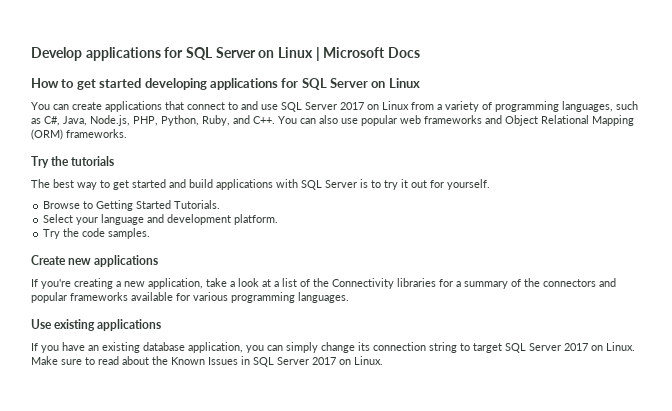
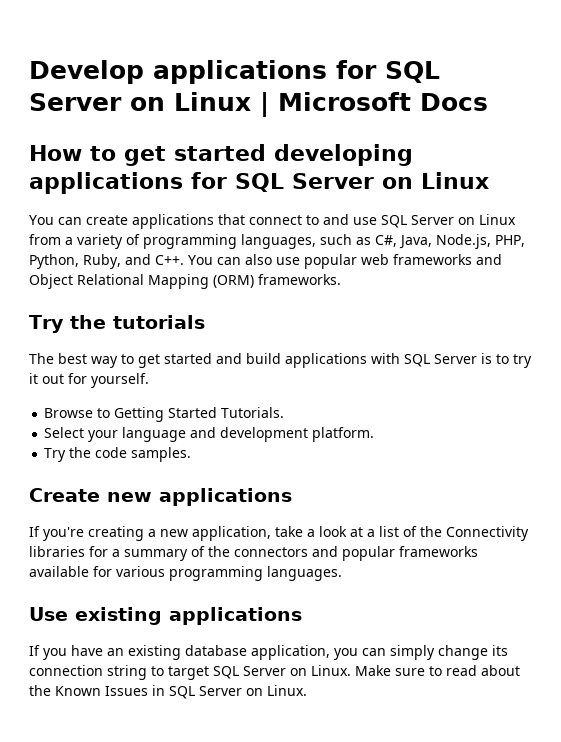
- You can create applications that connect to and use SQL Server 2017 on Linux from a variety of programming languages, such as C#, Java, Node.js, PHP, Python, Ruby, and C++. You can also use popular web frameworks and Object Relational Mapping (ORM) frameworks.
+ You can create applications that connect to and use SQL Server on Linux from a variety of programming languages, such as C#, Java, Node.js, PHP, Python, Ruby, and C++. You can also use popular web frameworks and Object Relational Mapping (ORM) frameworks.
- If you have an existing database application, you can simply change its connection string to target SQL Server 2017 on Linux.
+ If you have an existing database application, you can simply change its connection string to target SQL Server on Linux.
- Make sure to read about the Known Issues in SQL Server 2017 on Linux.
+ Make sure to read about the Known Issues in SQL Server on Linux.

